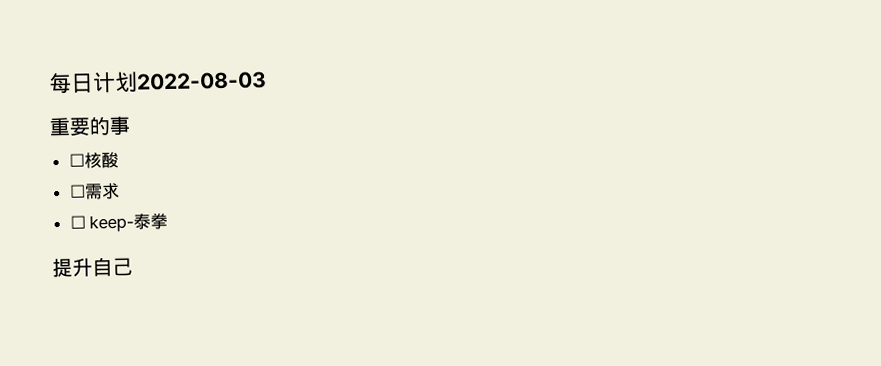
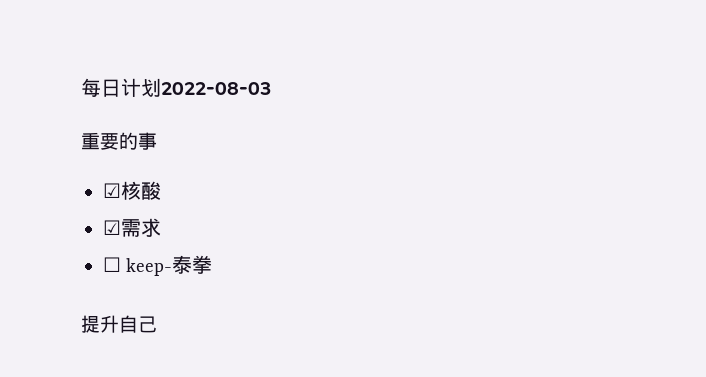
- ☐核酸
+ ☑核酸
- ☐需求
+ ☑需求

